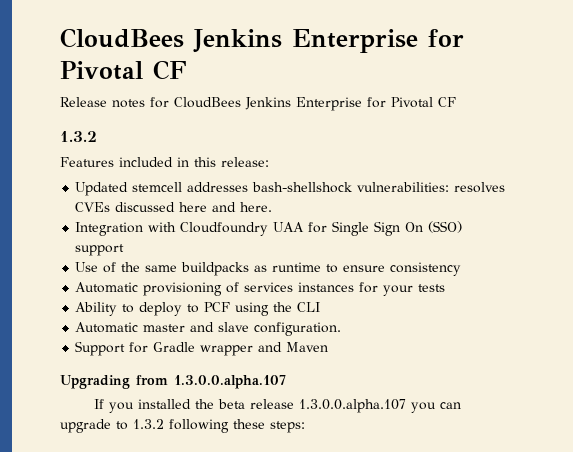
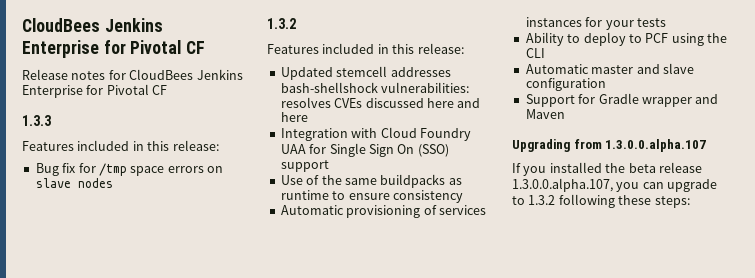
+ 1.3.3
+ Features included in this release:
+ Bug fix for /tmp space errors on slave nodes
- Updated stemcell addresses bash-shellshock vulnerabilities: resolves CVEs discussed here and here.
+ Updated stemcell addresses bash-shellshock vulnerabilities: resolves CVEs discussed here and here
- Integration with Cloudfoundry UAA for Single Sign On (SSO) support
+ Integration with Cloud Foundry UAA for Single Sign On (SSO) support
- Automatic master and slave configuration.
+ Automatic master and slave configuration
- If you installed the beta release 1.3.0.0.alpha.107 you can upgrade to 1.3.2 following these steps:
+ If you installed the beta release 1.3.0.0.alpha.107, you can upgrade to 1.3.2 following these steps:

